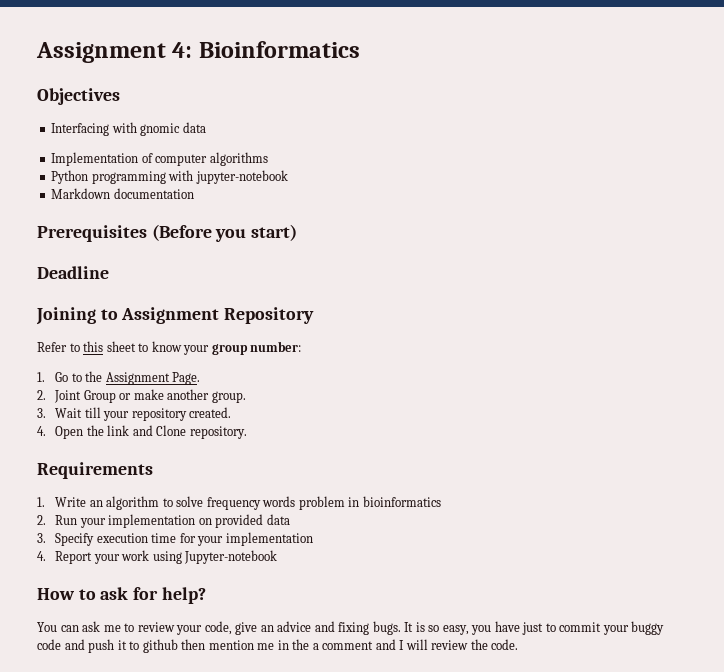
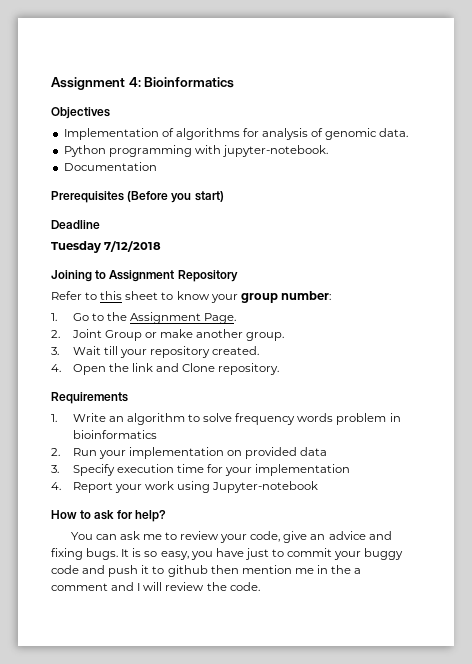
- Interfacing with gnomic data
- Implementation of computer algorithms
+ Implementation of algorithms for analysis of genomic data.
- Python programming with jupyter-notebook
- Markdown documentation
+ Python programming with jupyter-notebook.
+ Documentation
+ Tuesday 7/12/2018

